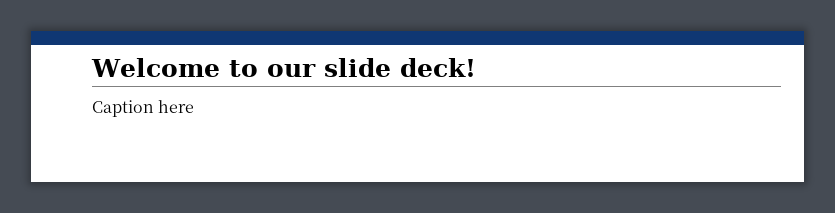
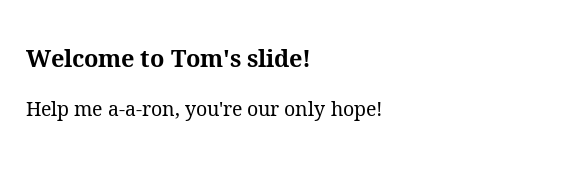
- Welcome to our slide deck!
- Caption here
+ Welcome to Tom's slide!
+ Help me a-a-ron, you're our only hope!

